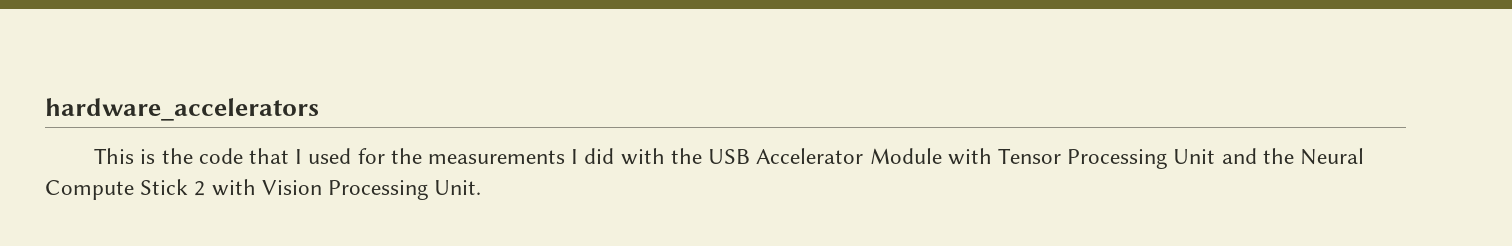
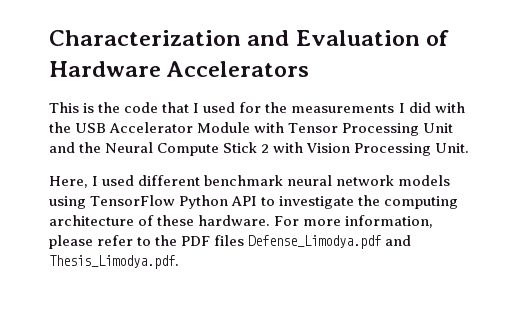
- hardware_accelerators
+ Characterization and Evaluation of Hardware Accelerators
+ Here, I used different benchmark neural network models using TensorFlow Python API to investigate the computing architecture of these hardware. For more information, please refer to the PDF files Defense_Limodya.pdf and Thesis_Limodya.pdf.

